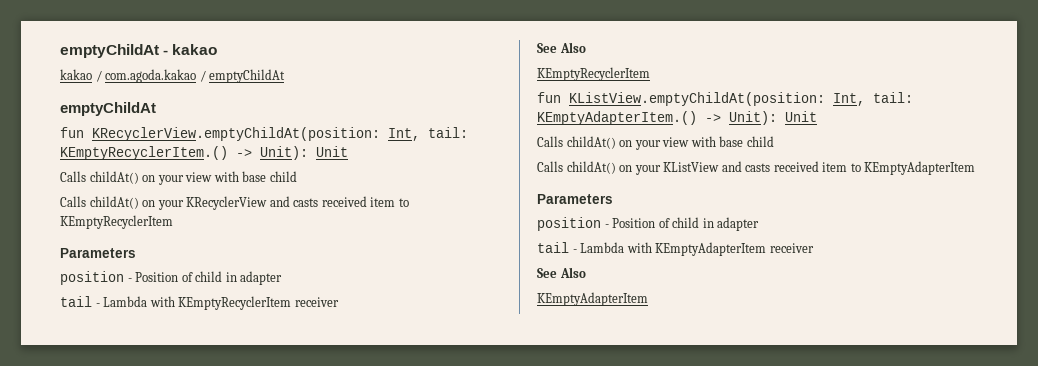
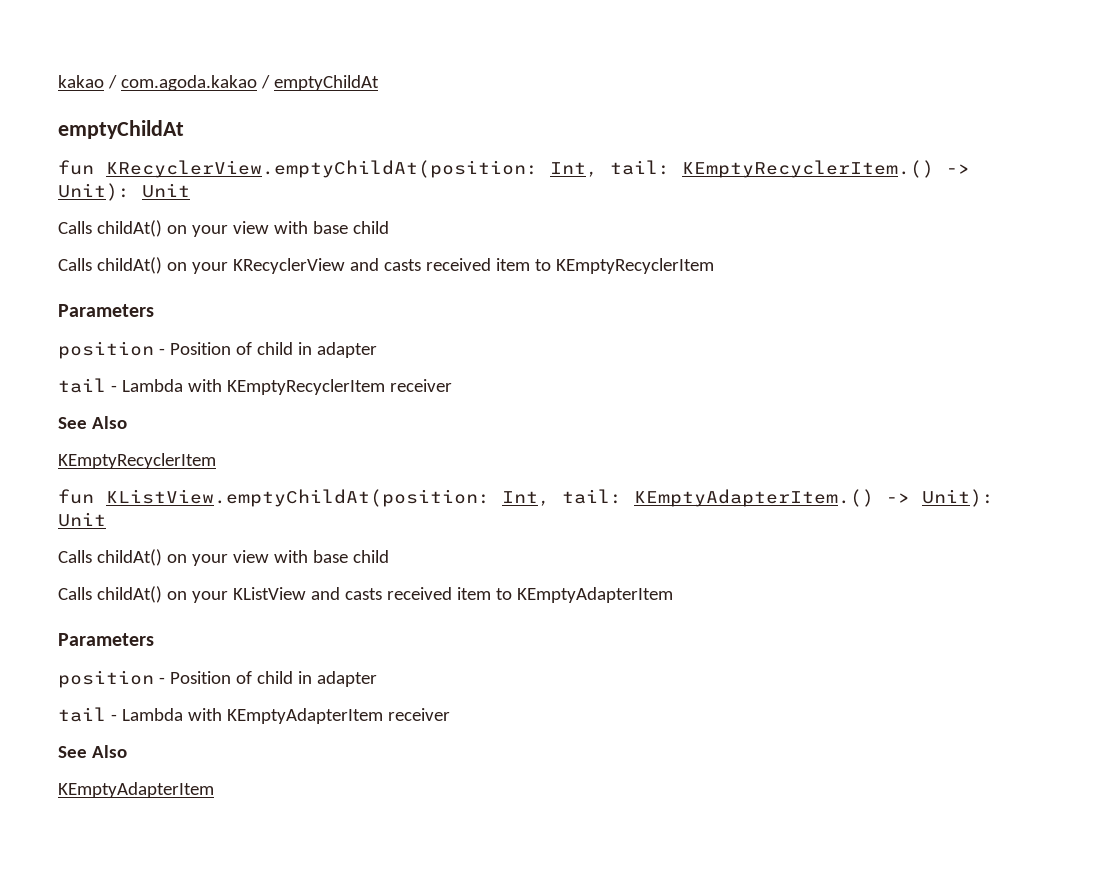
- emptyChildAt - kakao

